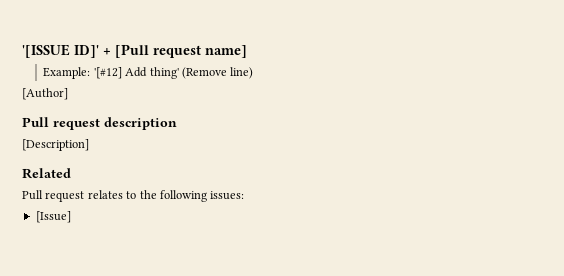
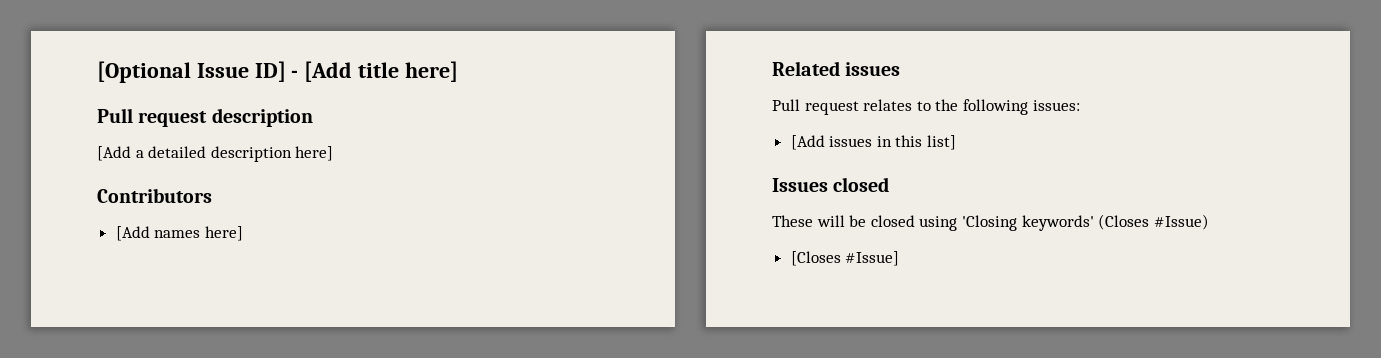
- '[ISSUE ID]' + [Pull request name]
- Example: '[#12] Add thing' (Remove line)
- [Author]
+ [Optional Issue ID] - [Add title here]
  Pull request description
- [Description]
+ [Add a detailed description here]
+ Contributors
+ [Add names here]
- Related
+ Related issues
- [Issue]
+ [Add issues in this list]
+ Issues closed
+ These will be closed using 'Closing keywords' (Closes #Issue)
+ [Closes #Issue]

